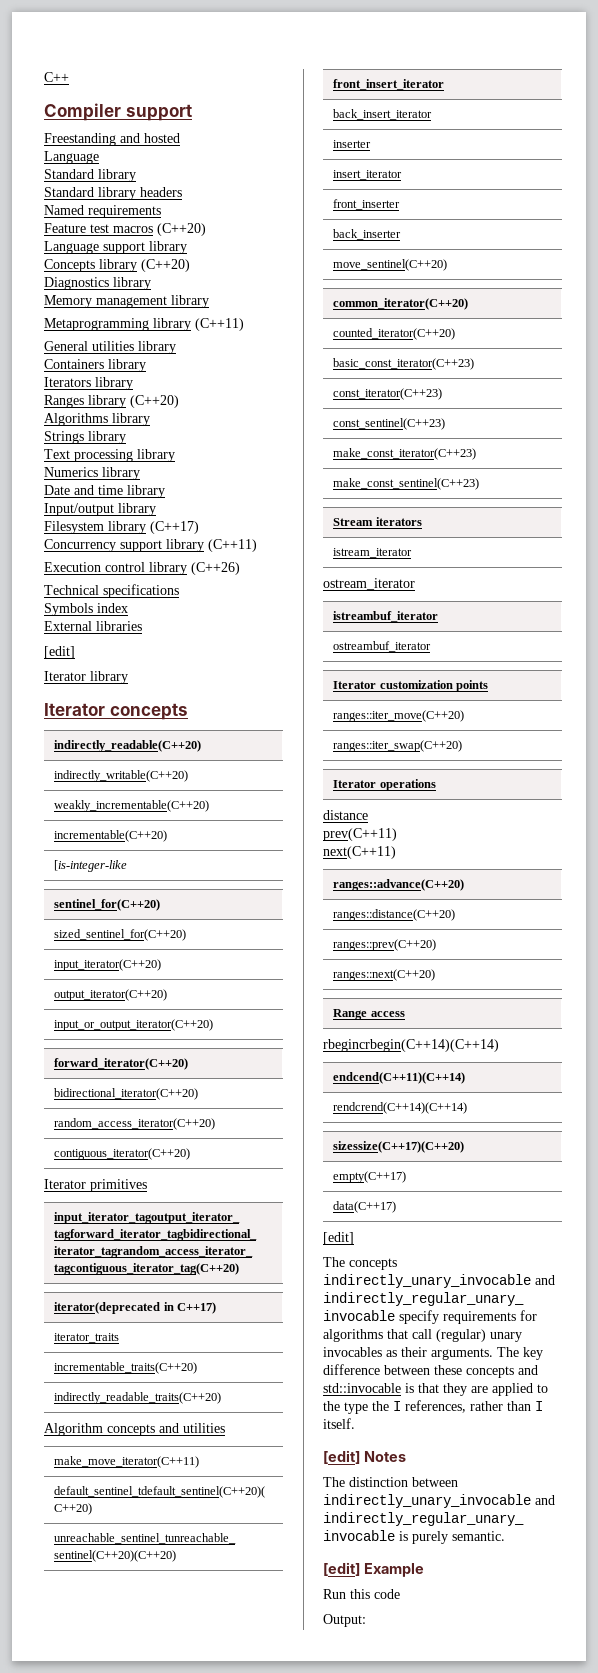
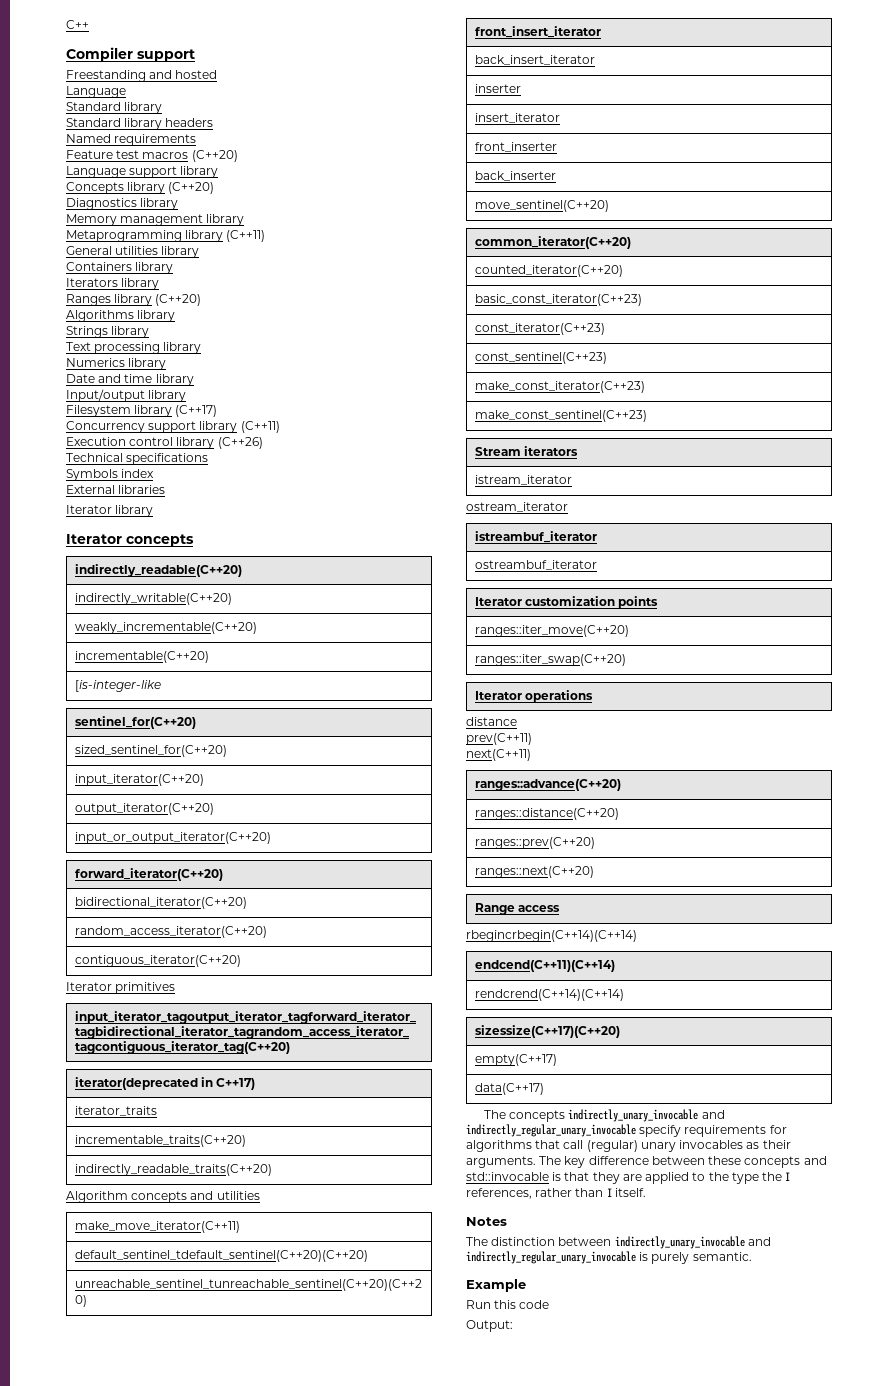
  External libraries
- [edit]
  data(C++17)
- [edit]
- [edit] Notes
+ Notes
- [edit] Example
+ Example

